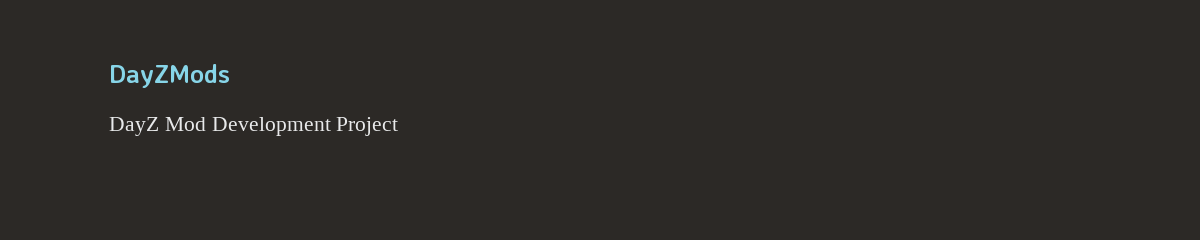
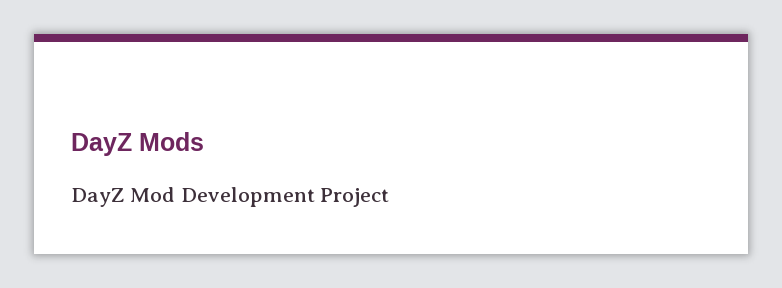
- DayZMods
+ DayZ Mods

